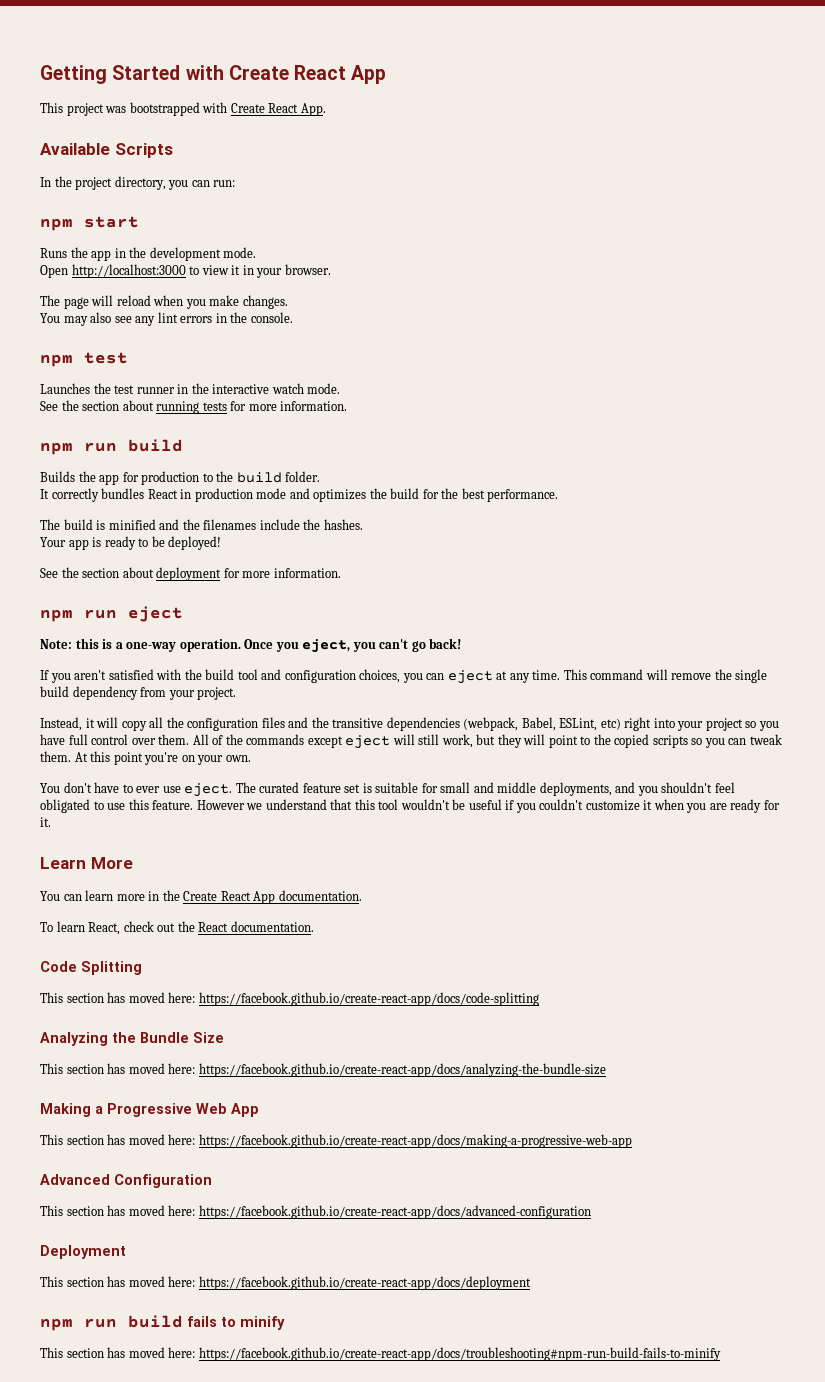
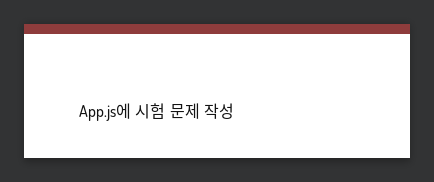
- Getting Started with Create React App
- This project was bootstrapped with Create React App.
- Available Scripts
- In the project directory, you can run:
- npm start
- Runs the app in the development mode.
- Open http://localhost:3000 to view it in your browser.
- The page will reload when you make changes.
- You may also see any lint errors in the console.
- npm test
- Launches the test runner in the interactive watch mode.
- See the section about running tests for more information.
- npm run build
- Builds the app for production to the build folder.
- It correctly bundles React in production mode and optimizes the build for the best performance.
- The build is minified and the filenames include the hashes.
- Your app is ready to be deployed!
- See the section about deployment for more information.
- npm run eject
- Note: this is a one-way operation. Once you eject, you can't go back!
- If you aren't satisfied with the build tool and configuration choices, you can eject at any time. This command will remove the single build dependency from your project.
- Instead, it will copy all the configuration files and the transitive dependencies (webpack, Babel, ESLint, etc) right into your project so you have full control over them. All of the commands except eject will still work, but they will point to the copied scripts so you can tweak them. At this point you're on your own.
- You don't have to ever use eject. The curated feature set is suitable for small and middle deployments, and you shouldn't feel obligated to use this feature. However we understand that this tool wouldn't be useful if you couldn't customize it when you are ready for it.
- Learn More
- You can learn more in the Create React App documentation.
- To learn React, check out the React documentation.
- Code Splitting
- This section has moved here: https://facebook.github.io/create-react-app/docs/code-splitting
- Analyzing the Bundle Size
- This section has moved here: https://facebook.github.io/create-react-app/docs/analyzing-the-bundle-size
- Making a Progressive Web App
- This section has moved here: https://facebook.github.io/create-react-app/docs/making-a-progressive-web-app
- Advanced Configuration
- This section has moved here: https://facebook.github.io/create-react-app/docs/advanced-configuration
- Deployment
- This section has moved here: https://facebook.github.io/create-react-app/docs/deployment
- npm run build fails to minify
- This section has moved here: https://facebook.github.io/create-react-app/docs/troubleshooting#npm-run-build-fails-to-minify
+ App.js에 시험 문제 작성

